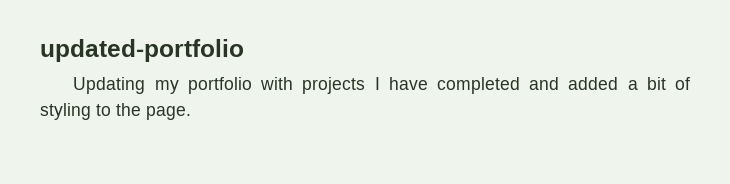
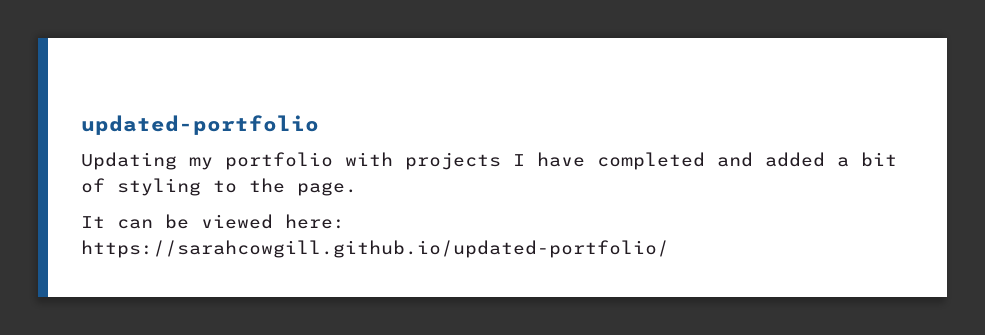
+ It can be viewed here: https://sarahcowgill.github.io/updated-portfolio/

